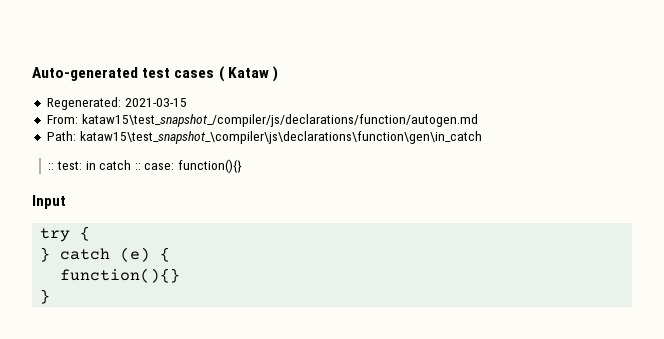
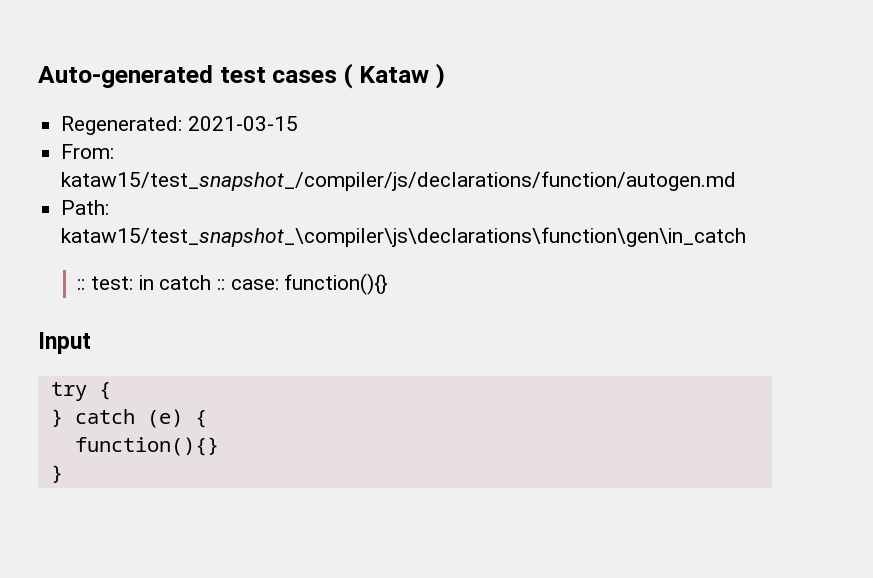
- From: kataw15\test_snapshot_/compiler/js/declarations/function/autogen.md
+ From: kataw15/test_snapshot_/compiler/js/declarations/function/autogen.md
- Path: kataw15\test_snapshot_\compiler\js\declarations\function\gen\in_catch
+ Path: kataw15/test_snapshot_\compiler\js\declarations\function\gen\in_catch

